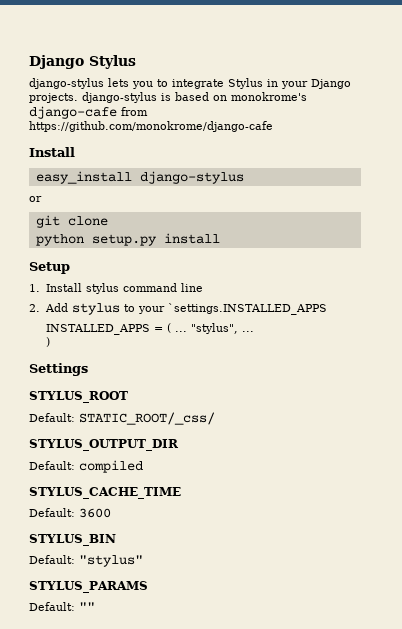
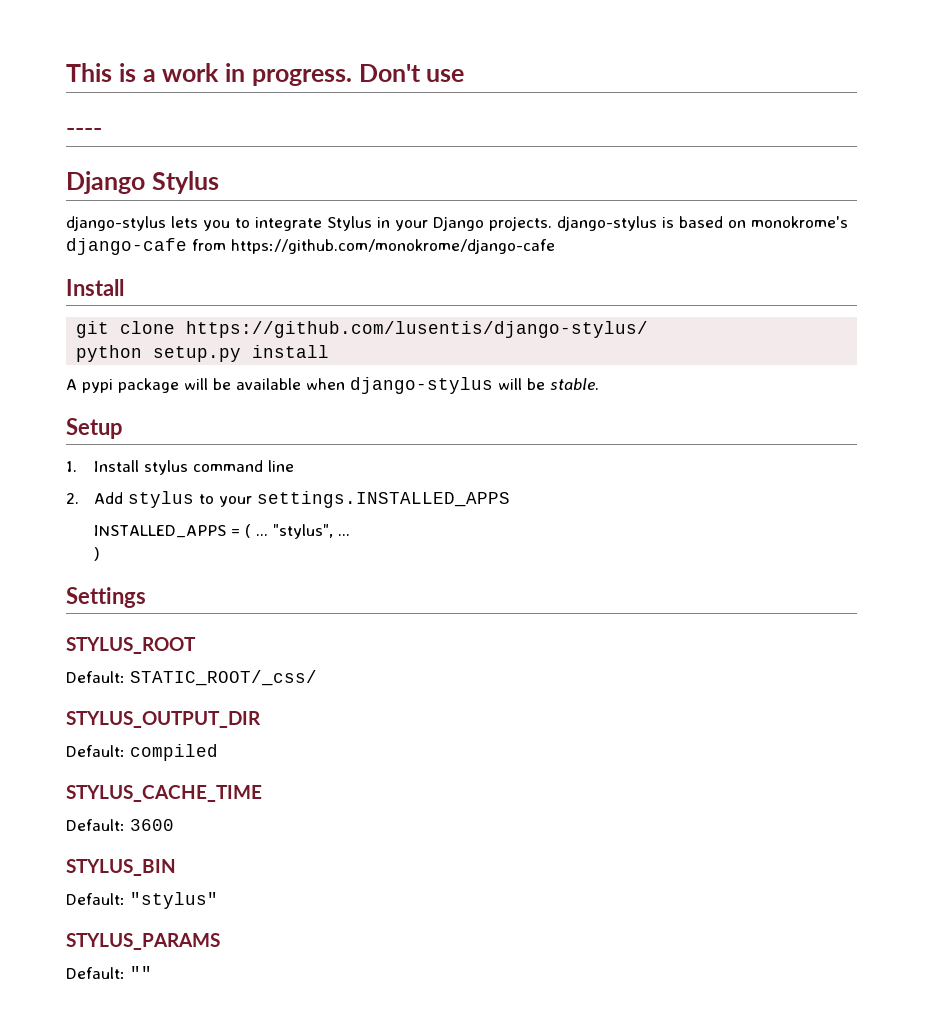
+ This is a work in progress. Don't use
+ ----
- easy_install django-stylus
- or
- git clone
+ git clone https://github.com/lusentis/django-stylus/
+ A pypi package will be available when django-stylus will be stable.
- 2. Add stylus to your `settings.INSTALLED_APPS
+ 2. Add stylus to your settings.INSTALLED_APPS

